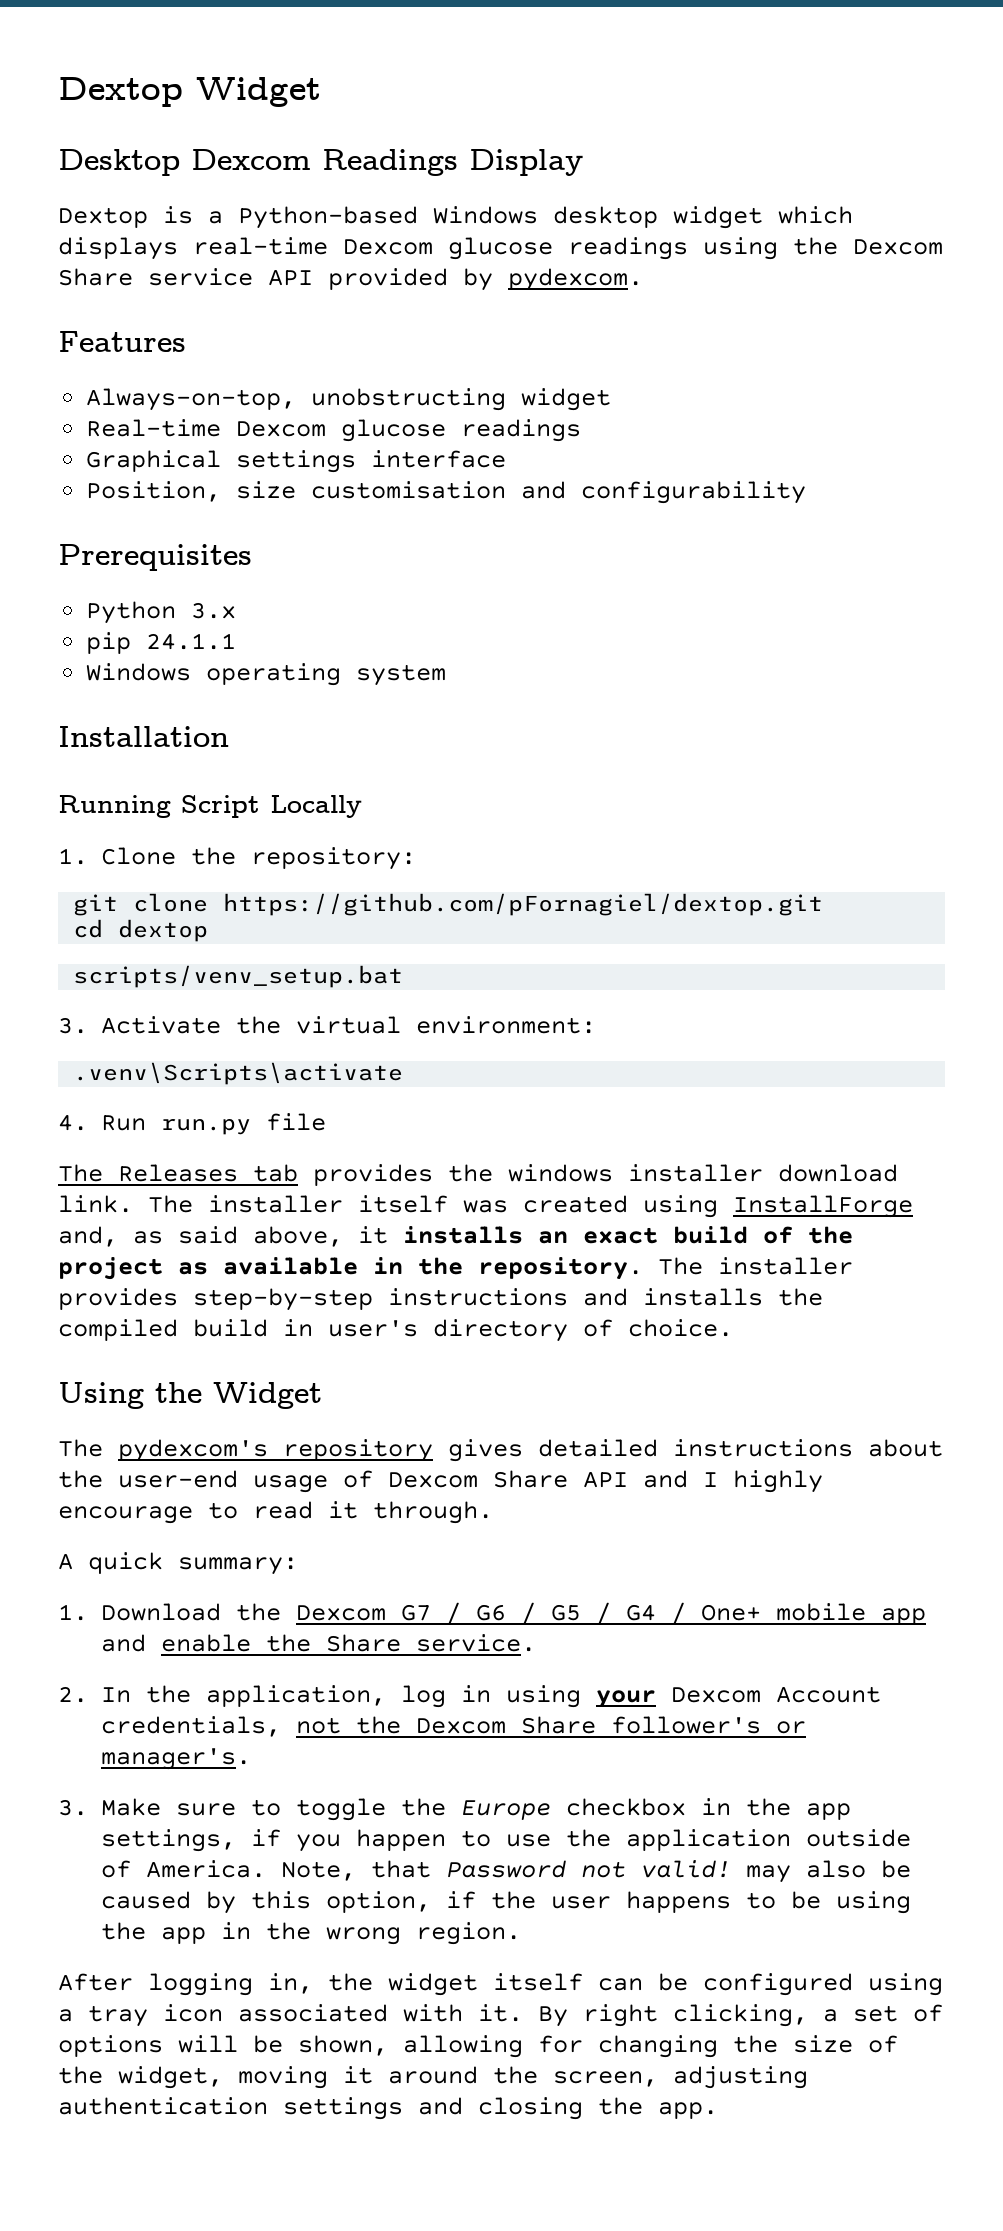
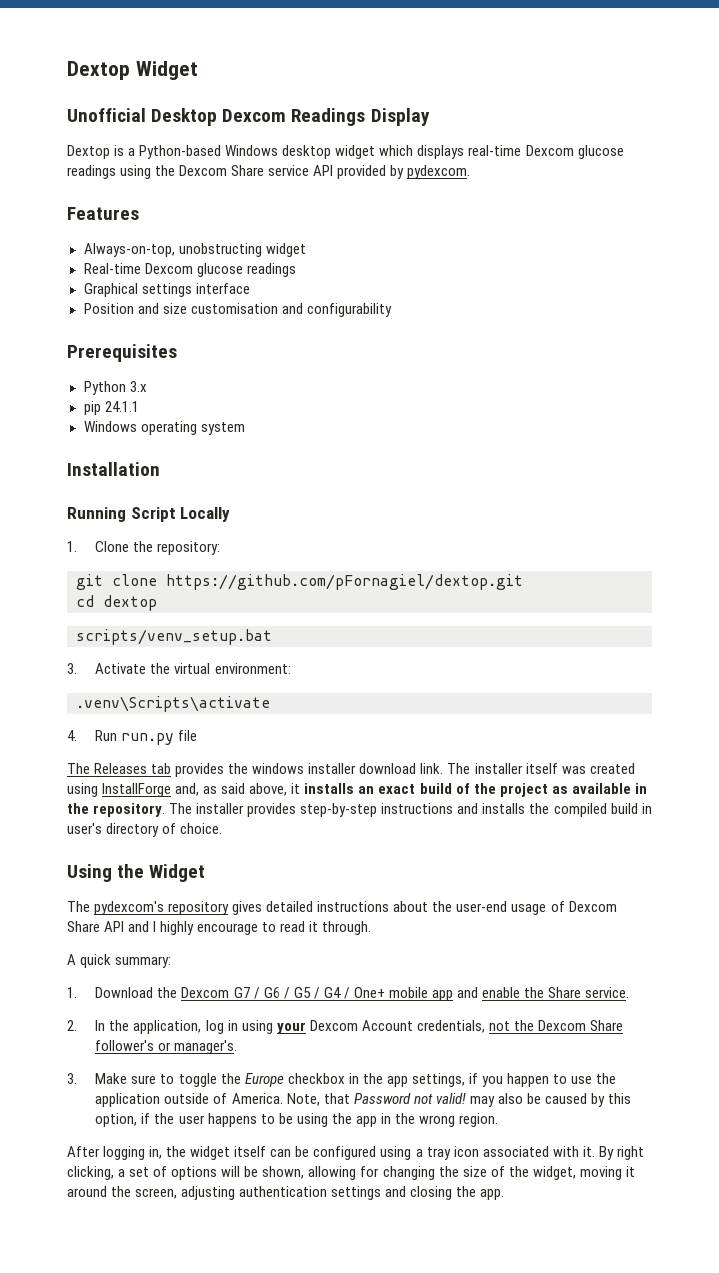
- Desktop Dexcom Readings Display
+ Unofficial Desktop Dexcom Readings Display
- Position, size customisation and configurability
+ Position and size customisation and configurability

